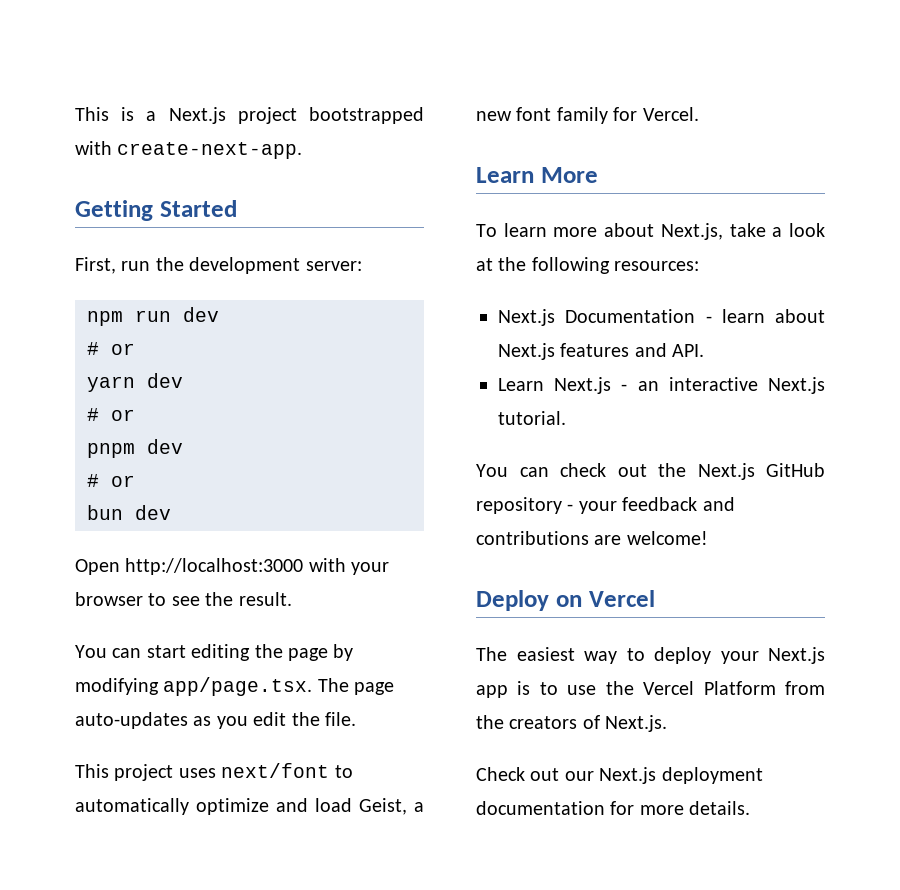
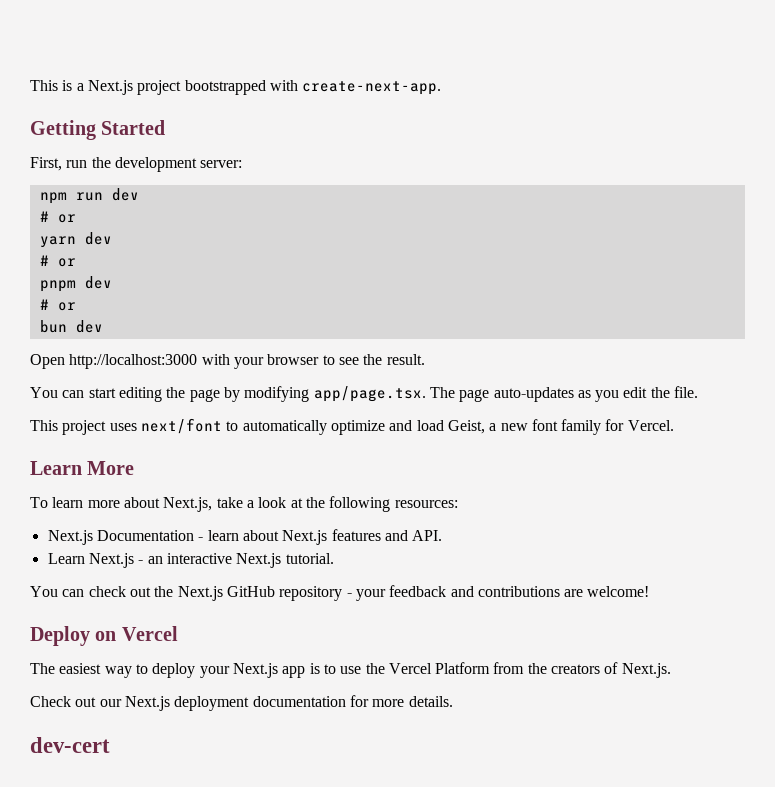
+ dev-cert

